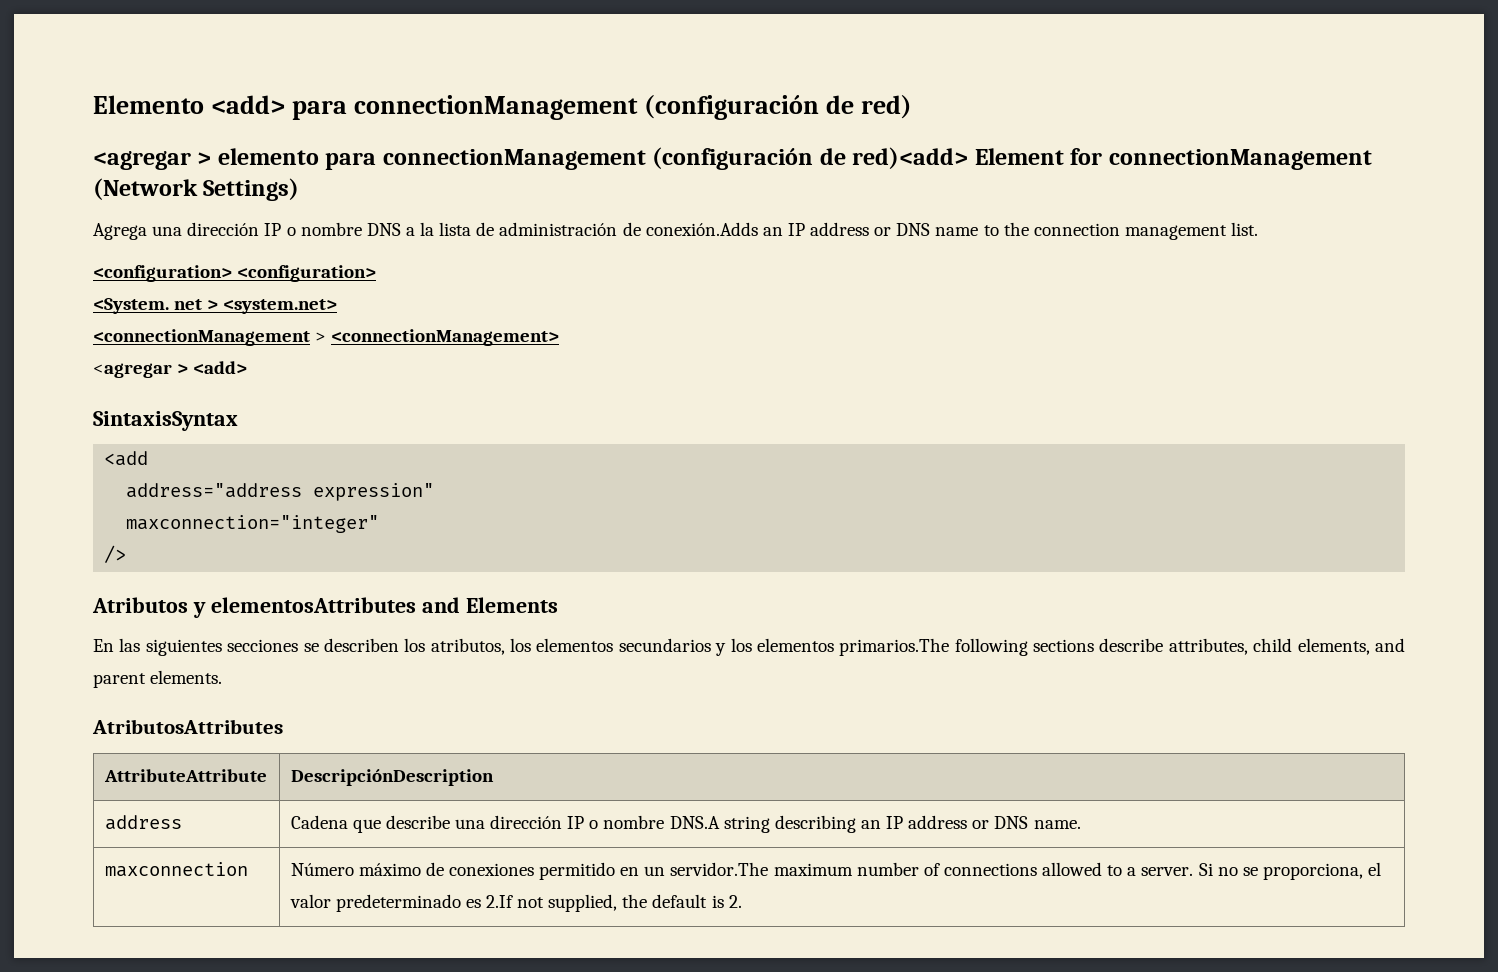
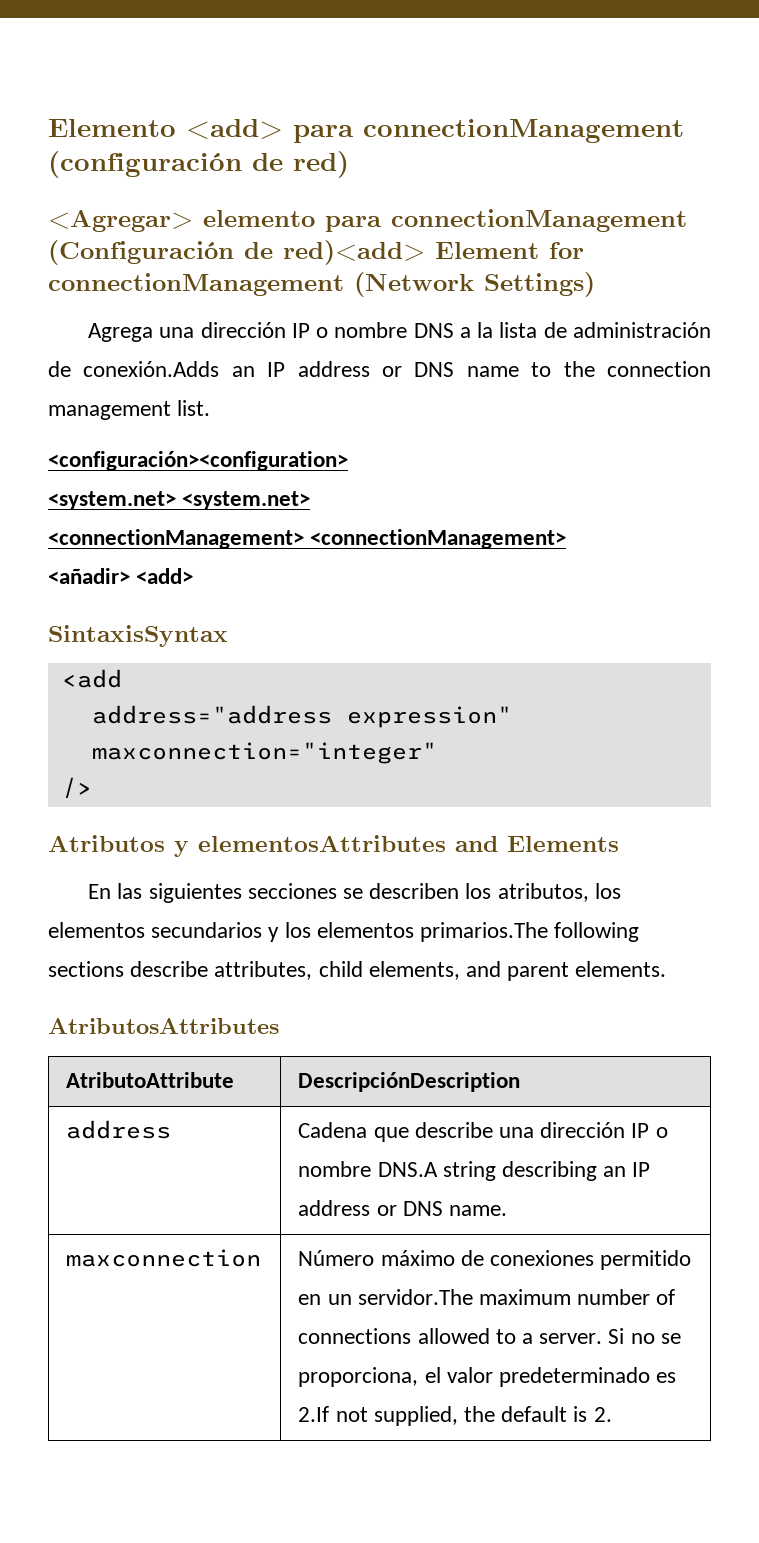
- <agregar > elemento para connectionManagement (configuración de red)<add> Element for connectionManagement (Network Settings)
+ <Agregar> elemento para connectionManagement (Configuración de red)<add> Element for connectionManagement (Network Settings)
- <configuration> <configuration>
- <System. net > <system.net>
+ <configuración><configuration>
+ <system.net> <system.net>
- <connectionManagement > <connectionManagement>
+ <connectionManagement> <connectionManagement>
- <agregar > <add>
+ <añadir> <add>
- AttributeAttribute | DescripciónDescription
+ AtributoAttribute | DescripciónDescription

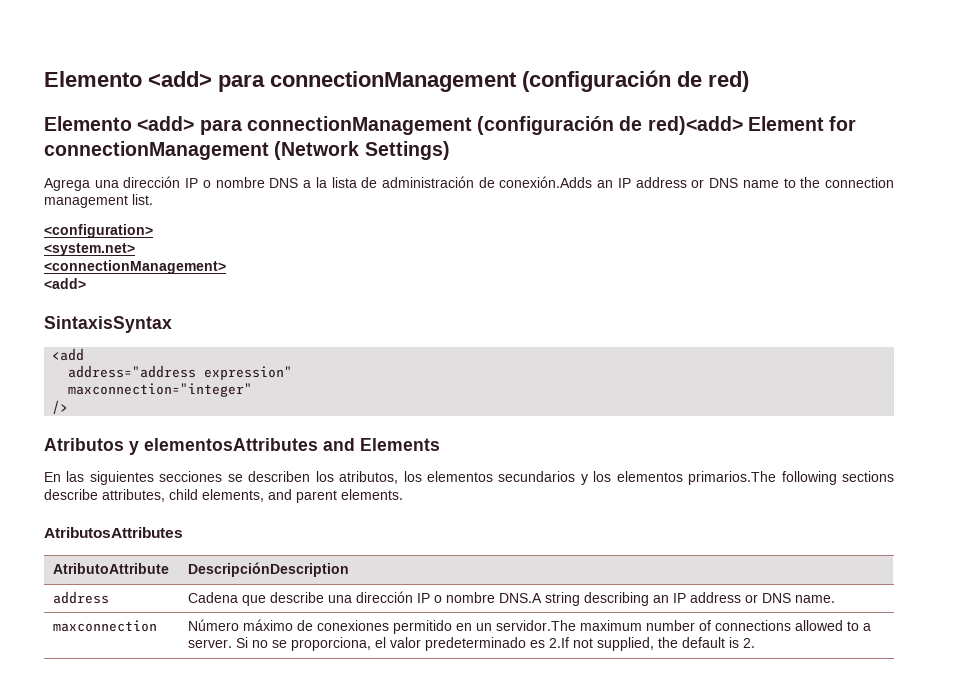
- <Agregar> elemento para connectionManagement (Configuración de red)<add> Element for connectionManagement (Network Settings)
+ Elemento <add> para connectionManagement (configuración de red)<add> Element for connectionManagement (Network Settings)
- <configuración><configuration>
- <system.net> <system.net>
- <connectionManagement> <connectionManagement>
- <añadir> <add>
+ <configuration>
+ <system.net>
+ <connectionManagement>
+ <add>

